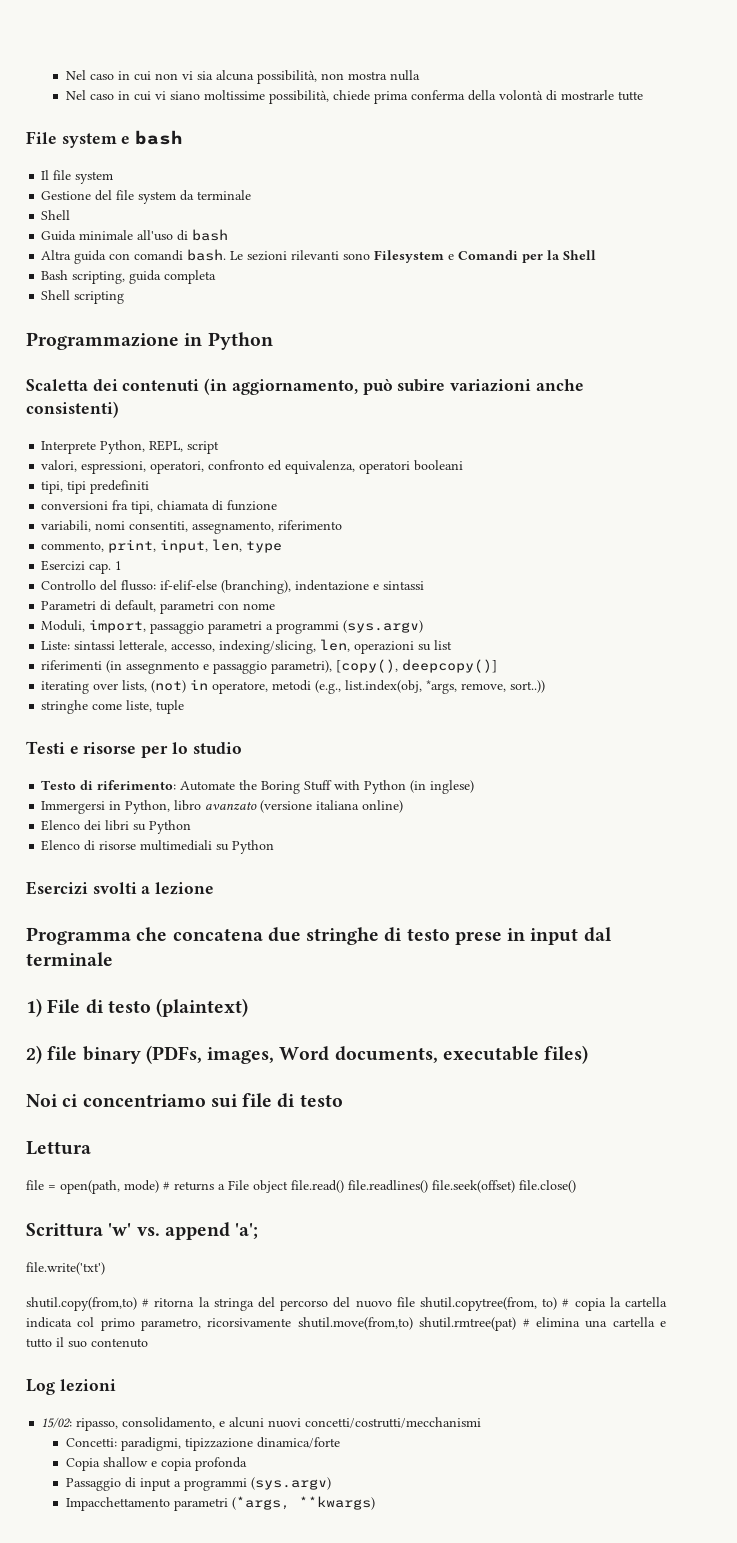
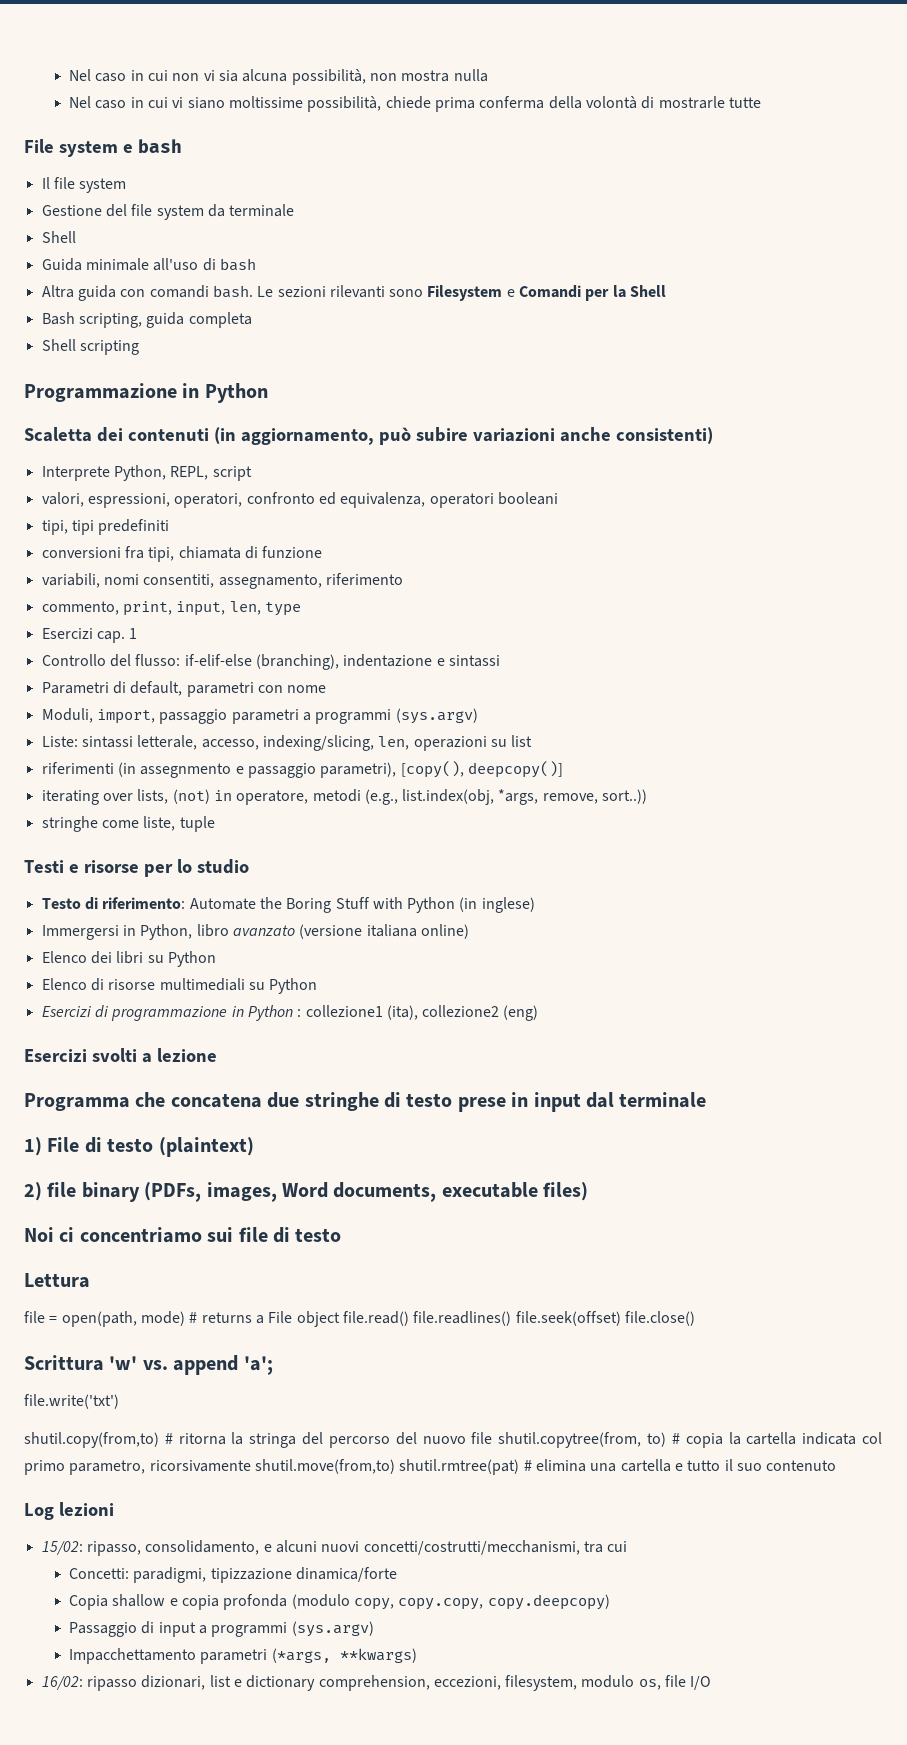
+ Esercizi di programmazione in Python : collezione1 (ita), collezione2 (eng)
- 15/02: ripasso, consolidamento, e alcuni nuovi concetti/costrutti/mecchanismi
+ 15/02: ripasso, consolidamento, e alcuni nuovi concetti/costrutti/mecchanismi, tra cui
- Copia shallow e copia profonda
+ Copia shallow e copia profonda (modulo copy, copy.copy, copy.deepcopy)
+ 16/02: ripasso dizionari, list e dictionary comprehension, eccezioni, filesystem, modulo os, file I/O

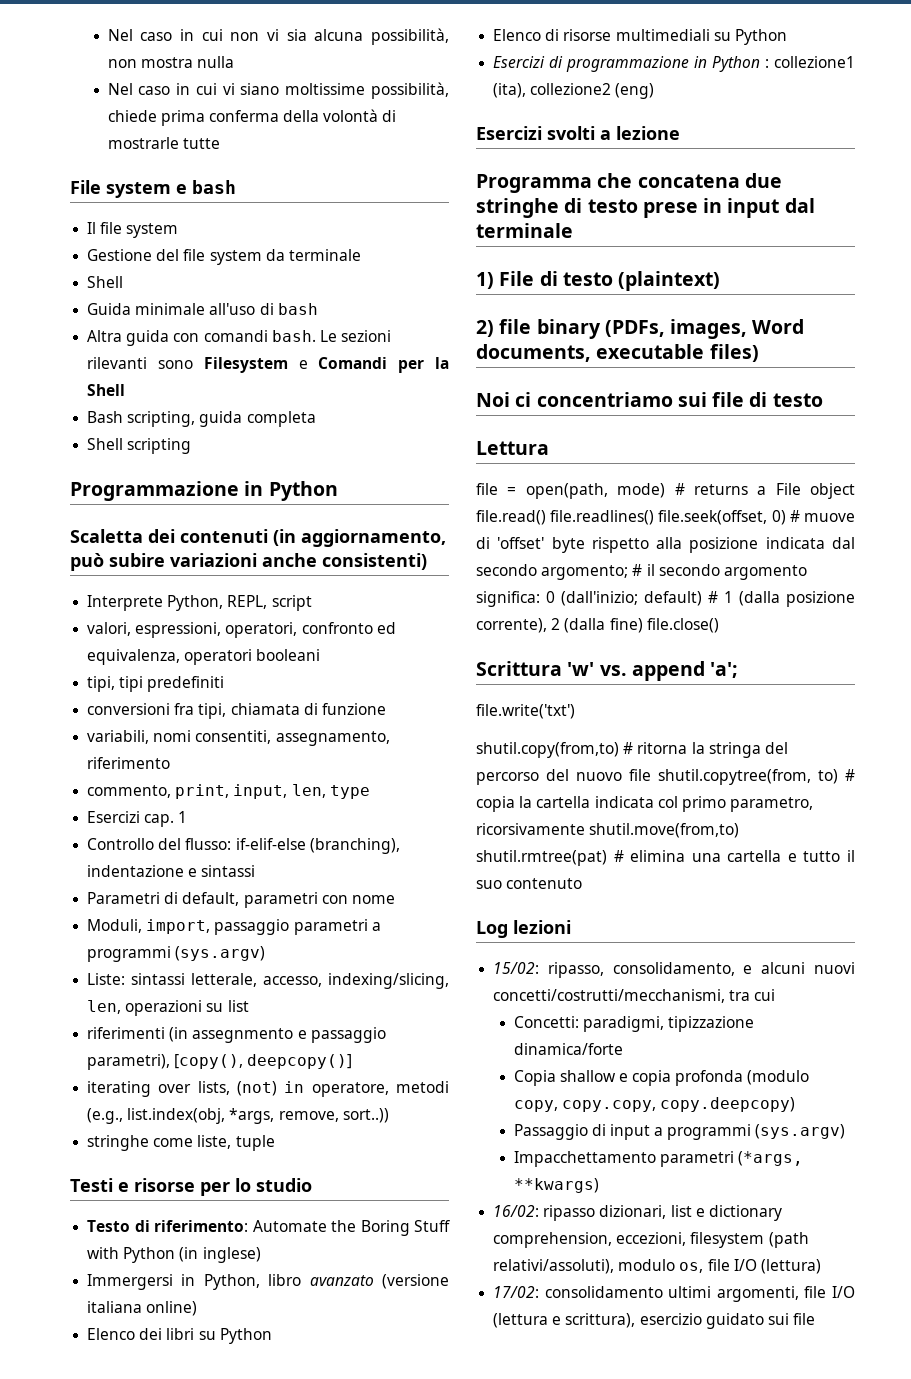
- file = open(path, mode) # returns a File object file.read() file.readlines() file.seek(offset) file.close()
+ file = open(path, mode) # returns a File object file.read() file.readlines() file.seek(offset, 0) # muove di 'offset' byte rispetto alla posizione indicata dal secondo argomento; # il secondo argomento significa: 0 (dall'inizio; default) # 1 (dalla posizione corrente), 2 (dalla fine) file.close()
- 16/02: ripasso dizionari, list e dictionary comprehension, eccezioni, filesystem, modulo os, file I/O
+ 16/02: ripasso dizionari, list e dictionary comprehension, eccezioni, filesystem (path relativi/assoluti), modulo os, file I/O (lettura)
+ 17/02: consolidamento ultimi argomenti, file I/O (lettura e scrittura), esercizio guidato sui file

